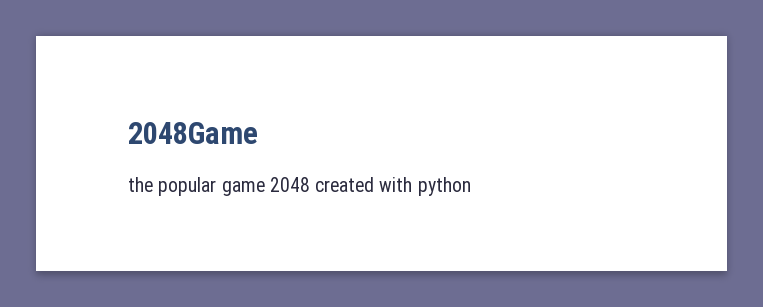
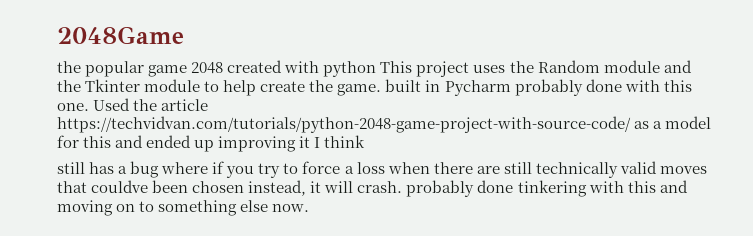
- the popular game 2048 created with python
+ the popular game 2048 created with python This project uses the Random module and the Tkinter module to help create the game. built in Pycharm probably done with this one. Used the article https://techvidvan.com/tutorials/python-2048-game-project-with-source-code/ as a model for this and ended up improving it I think
+ still has a bug where if you try to force a loss when there are still technically valid moves that couldve been chosen instead, it will crash. probably done tinkering with this and moving on to something else now.

